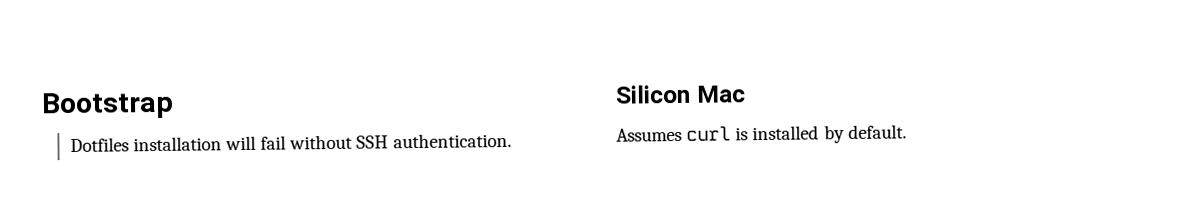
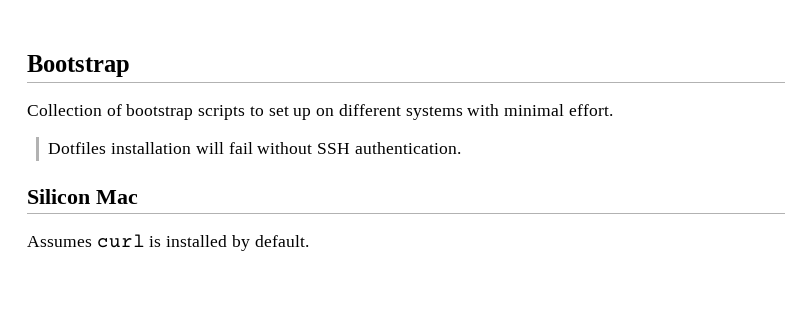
+ Collection of bootstrap scripts to set up on different systems with minimal effort.

